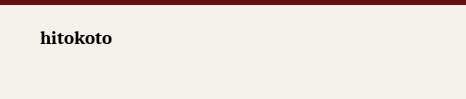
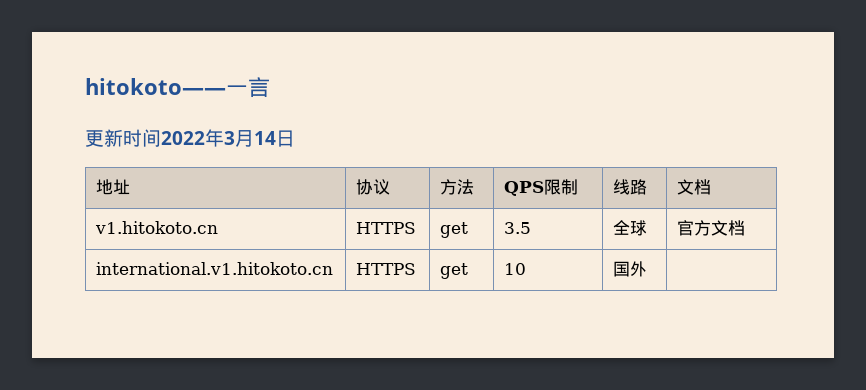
- hitokoto
+ hitokoto——一言
+ 更新时间2022年3月14日
+ 地址 | 协议 | 方法 | QPS限制 | 线路 | 文档
+ v1.hitokoto.cn | HTTPS | get | 3.5 | 全球 | 官方文档
+ international.v1.hitokoto.cn | HTTPS | get | 10 | 国外 |

